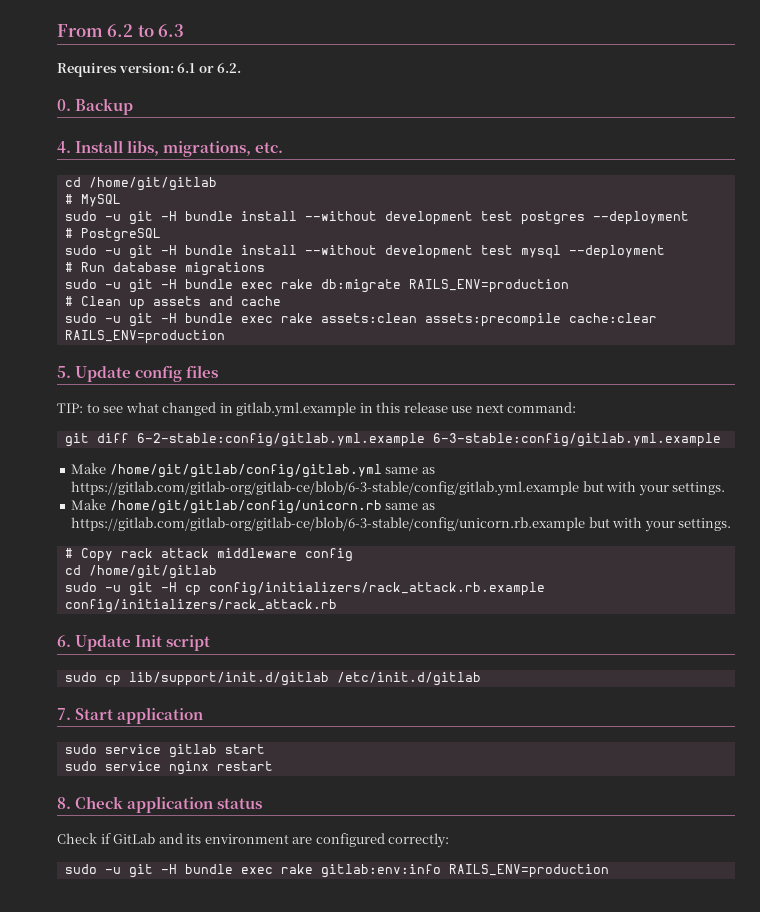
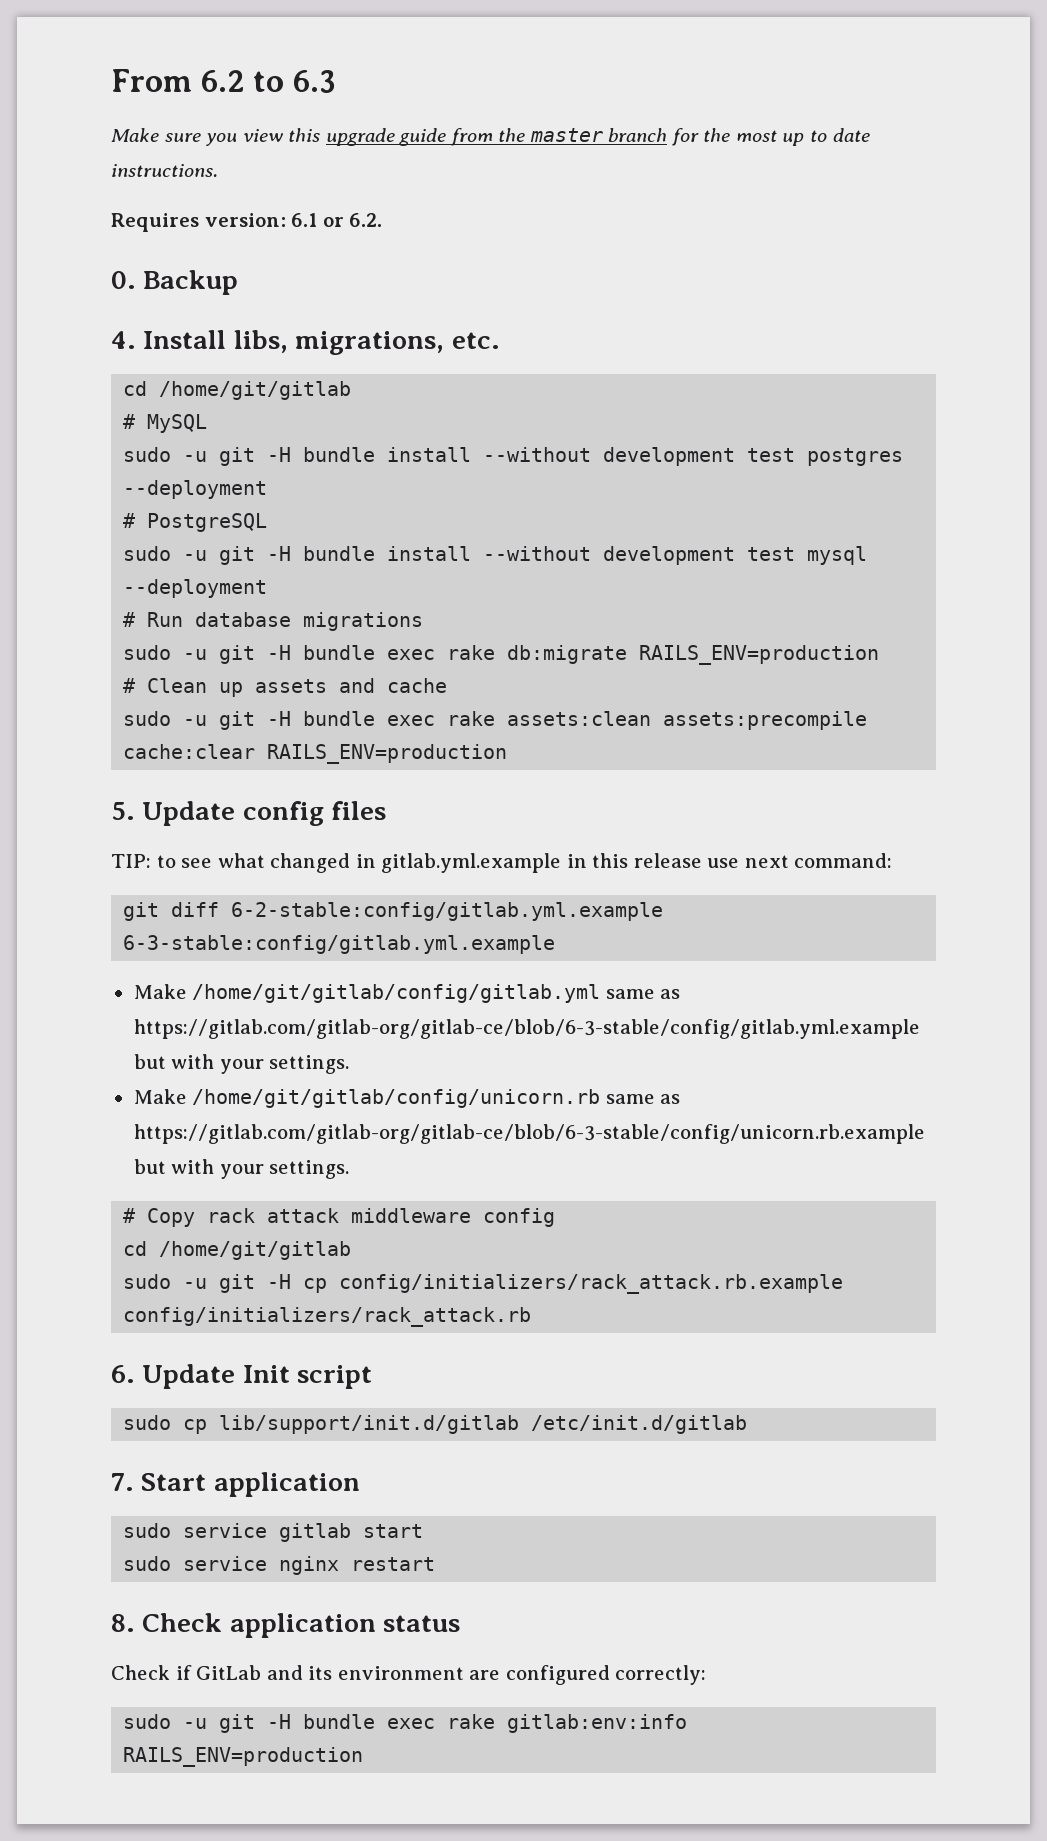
+ Make sure you view this upgrade guide from the master branch for the most up to date instructions.

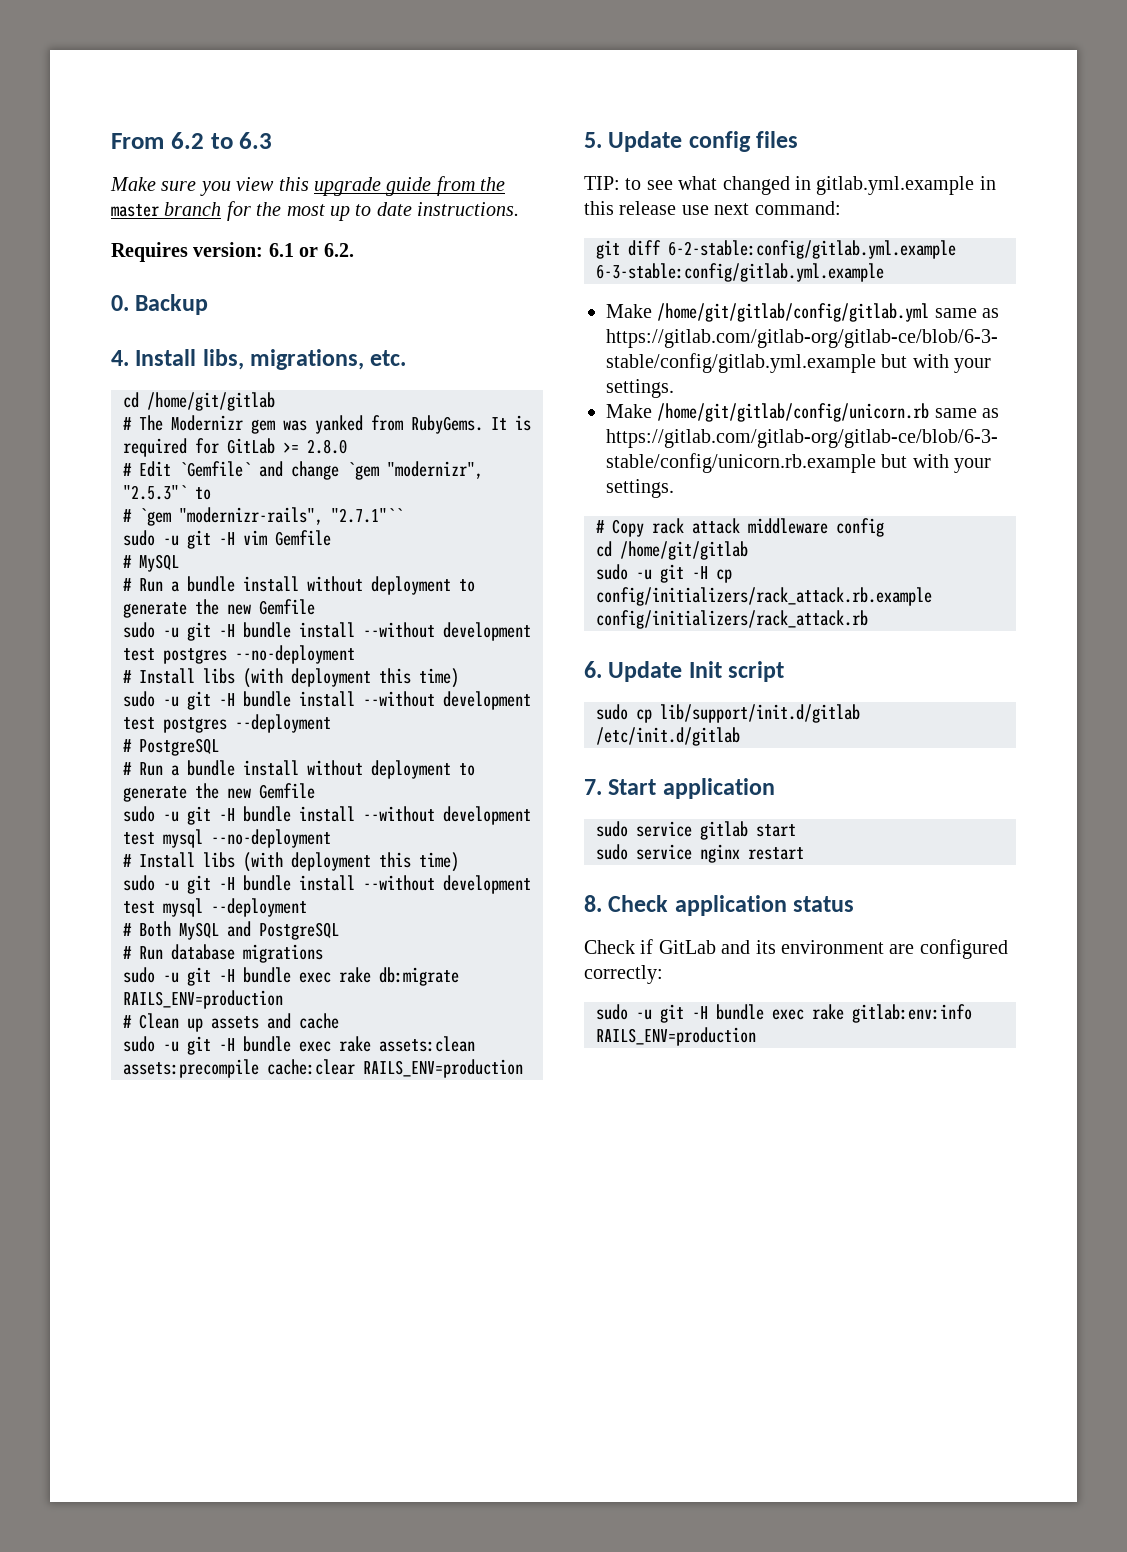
+ # The Modernizr gem was yanked from RubyGems. It is required for GitLab >= 2.8.0
+ # Edit `Gemfile` and change `gem "modernizr", "2.5.3"` to
+ # `gem "modernizr-rails", "2.7.1"``
+ sudo -u git -H vim Gemfile
  # MySQL
+ # Run a bundle install without deployment to generate the new Gemfile
+ sudo -u git -H bundle install --without development test postgres --no-deployment
+ # Install libs (with deployment this time)
  # PostgreSQL
+ # Run a bundle install without deployment to generate the new Gemfile
+ sudo -u git -H bundle install --without development test mysql --no-deployment
+ # Install libs (with deployment this time)
+ # Both MySQL and PostgreSQL

